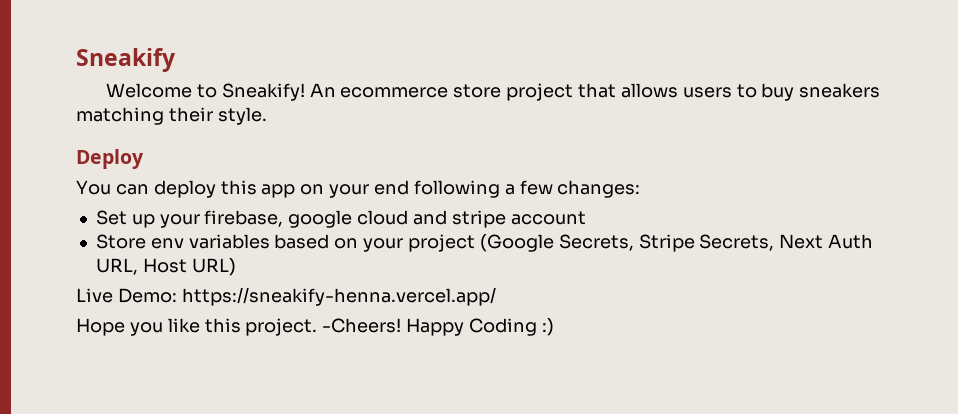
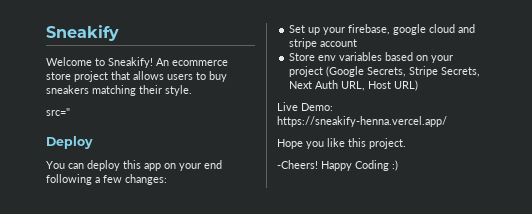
+ src="
- Hope you like this project. -Cheers!
+ Hope you like this project.
+ -Cheers!

